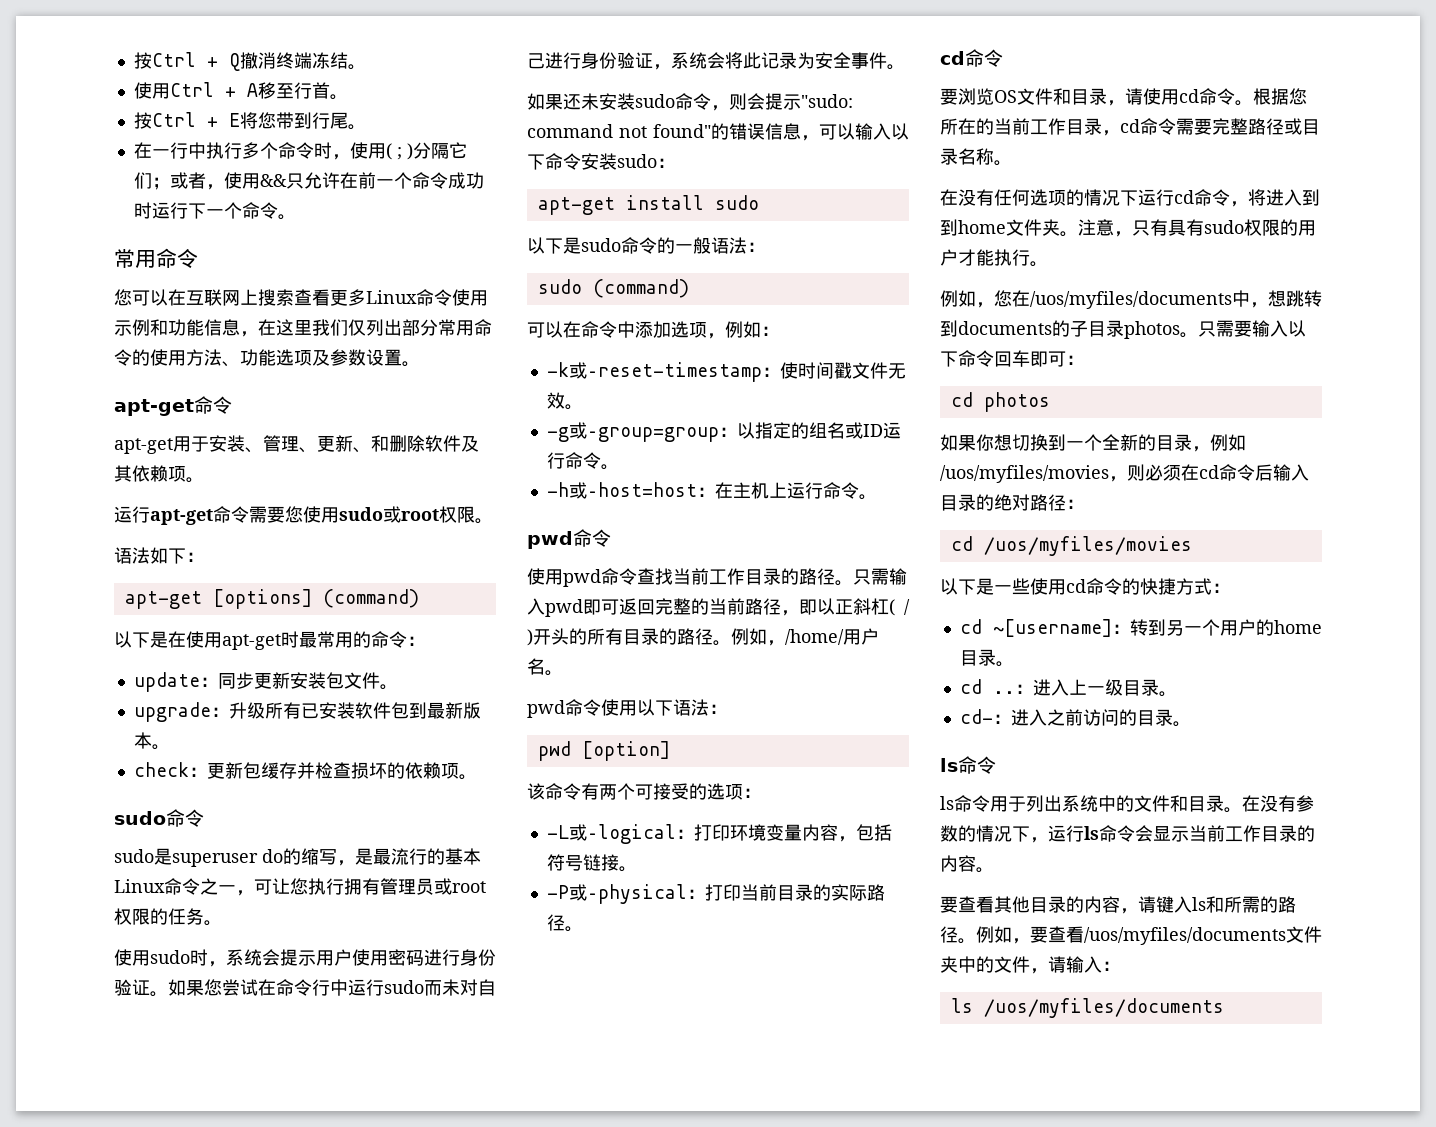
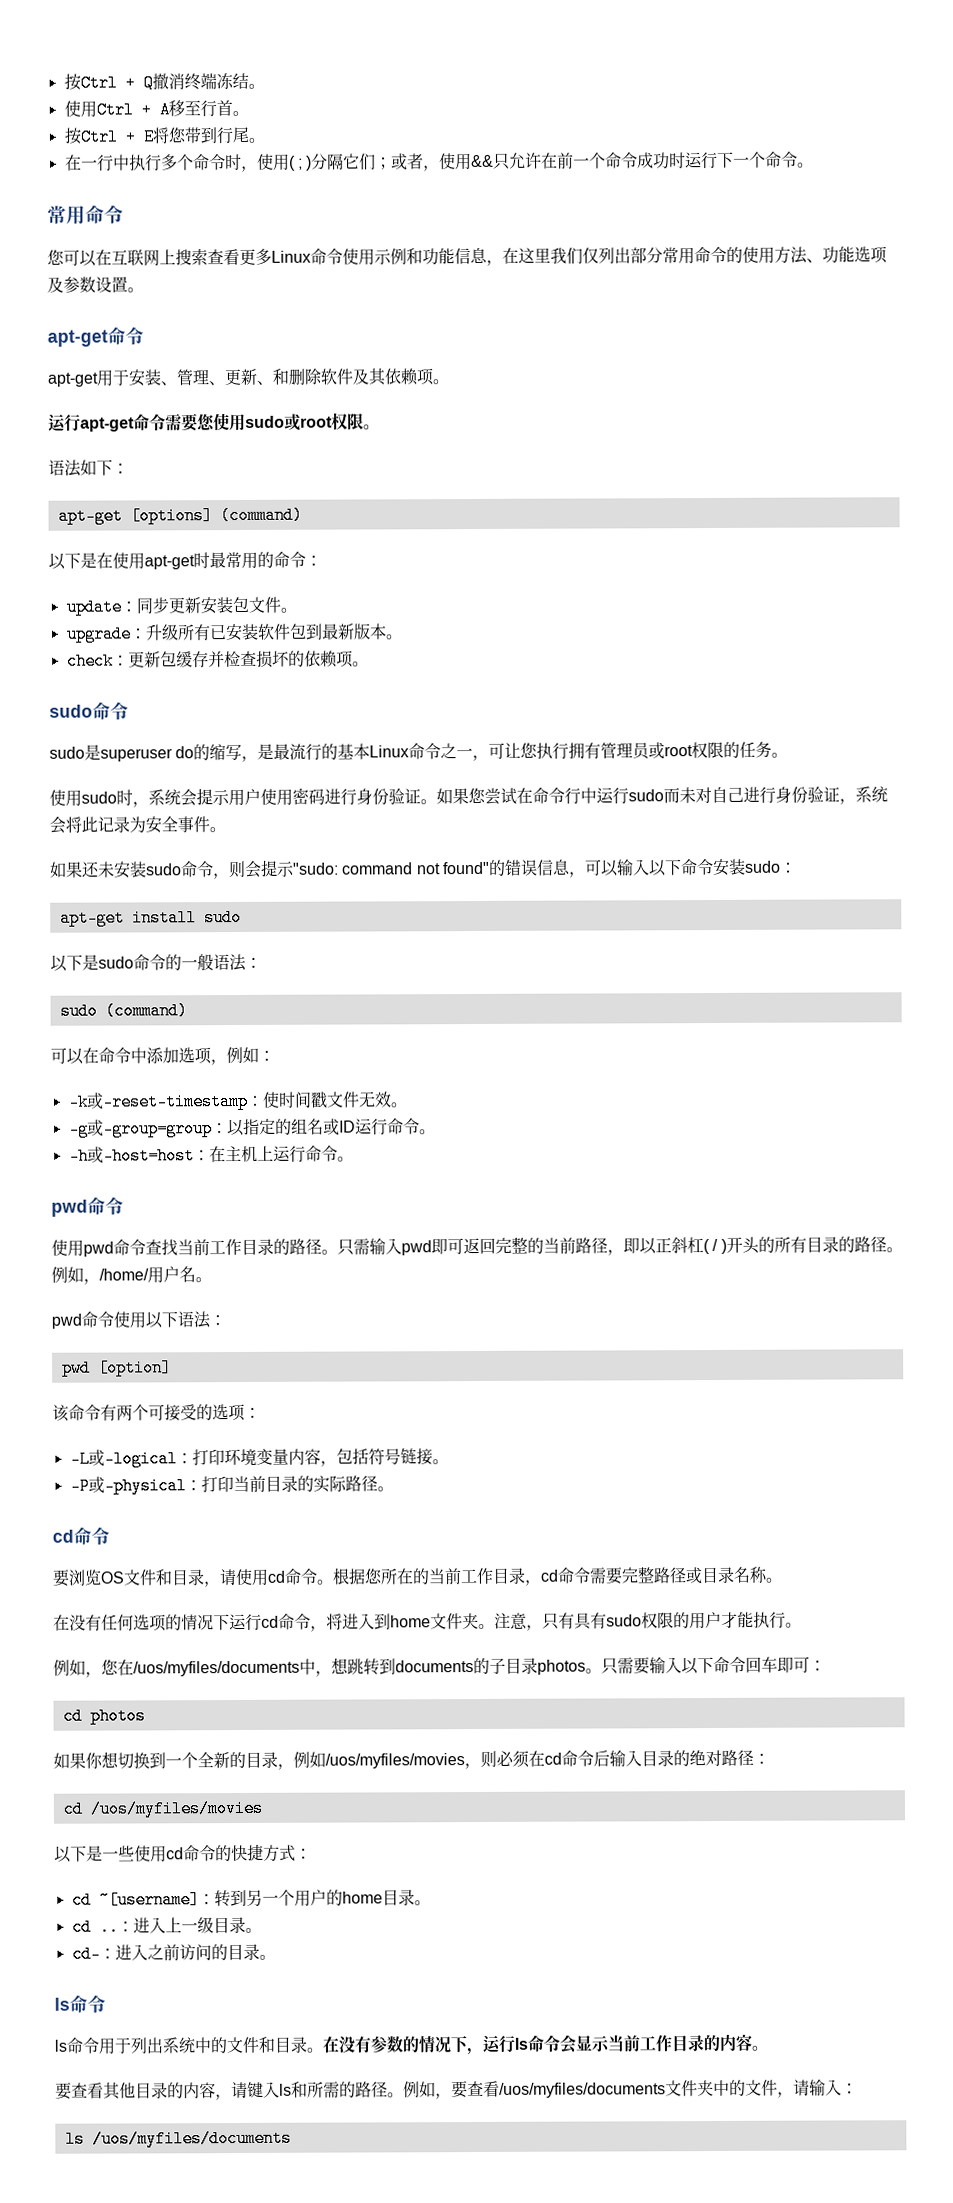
- 在没有任何选项的情况下运行cd命令，将进入到到home文件夹。
+ 在没有任何选项的情况下运行cd命令，将进入到home文件夹。

